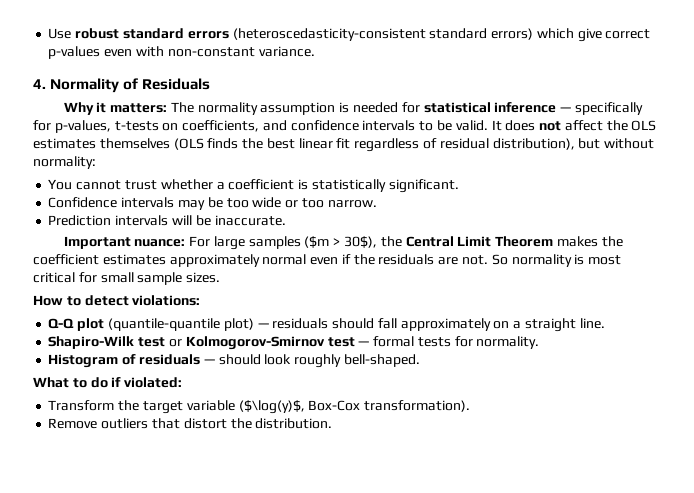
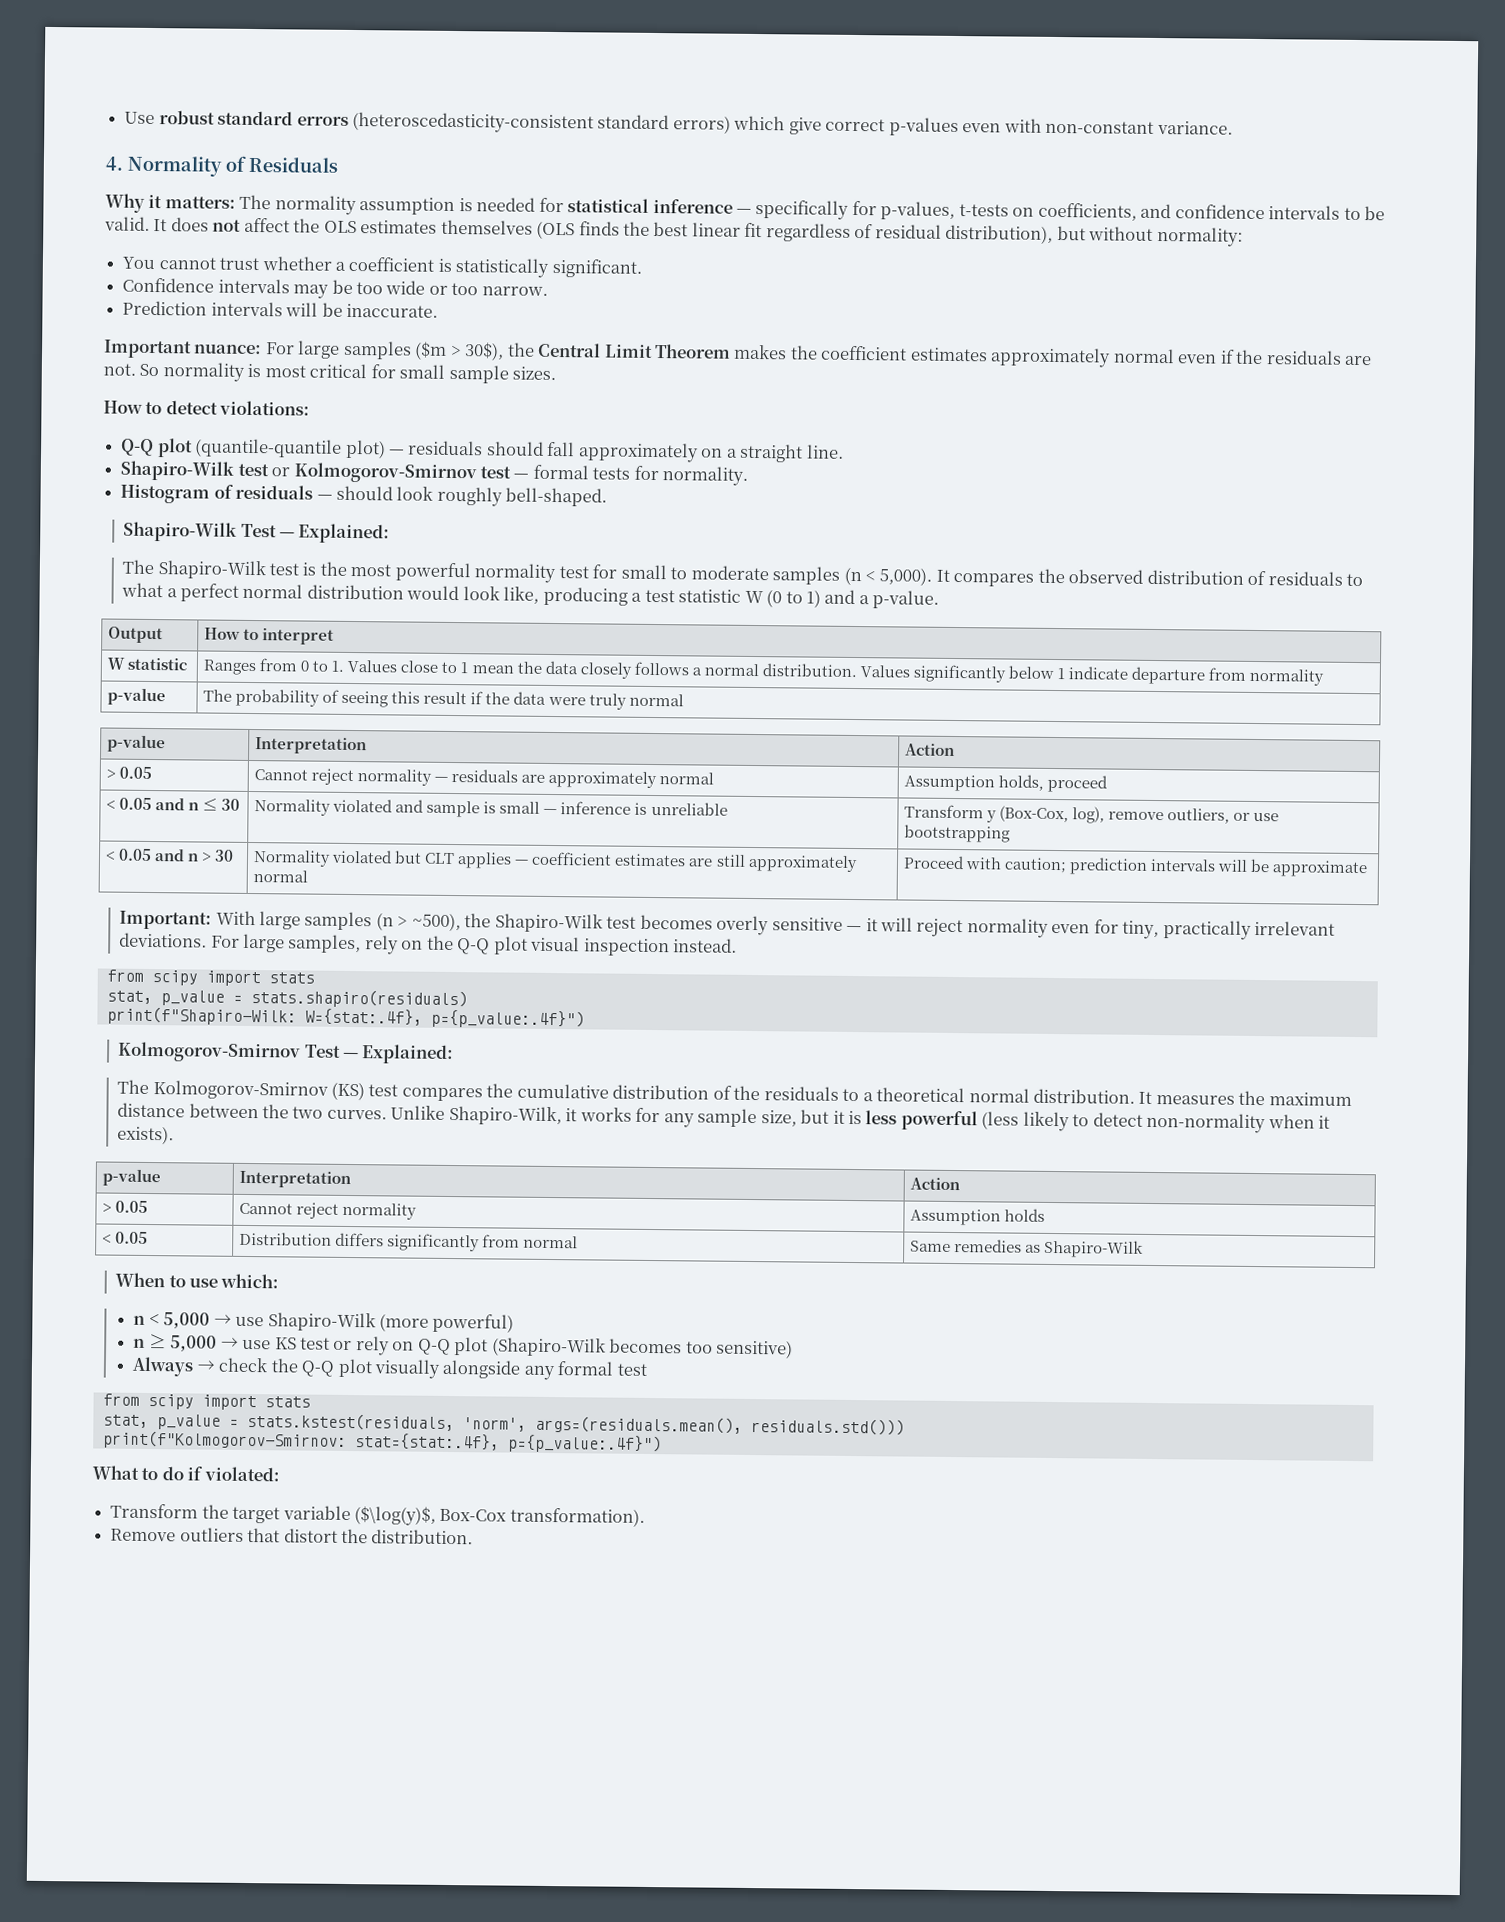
+ Shapiro-Wilk Test — Explained:
+ The Shapiro-Wilk test is the most powerful normality test for small to moderate samples (n < 5,000). It compares the observed distribution of residuals to what a perfect normal distribution would look like, producing a test statistic W (0 to 1) and a p-value.
+ Output | How to interpret
+ W statistic | Ranges from 0 to 1. Values close to 1 mean the data closely follows a normal distribution. Values significantly below 1 indicate departure from normality
+ p-value | The probability of seeing this result if the data were truly normal
+ p-value | Interpretation | Action
+ > 0.05 | Cannot reject normality — residuals are approximately normal | Assumption holds, proceed
+ < 0.05 and n ≤ 30 | Normality violated and sample is small — inference is unreliable | Transform y (Box-Cox, log), remove outliers, or use bootstrapping
+ < 0.05 and n > 30 | Normality violated but CLT applies — coefficient estimates are still approximately normal | Proceed with caution; prediction intervals will be approximate
+ Important: With large samples (n > ~500), the Shapiro-Wilk test becomes overly sensitive — it will reject normality even for tiny, practically irrelevant deviations. For large samples, rely on the Q-Q plot visual inspection instead.
+ from scipy import stats
+ stat, p_value = stats.shapiro(residuals)
+ print(f"Shapiro-Wilk: W={stat:.4f}, p={p_value:.4f}")
+ Kolmogorov-Smirnov Test — Explained:
+ The Kolmogorov-Smirnov (KS) test compares the cumulative distribution of the residuals to a theoretical normal distribution. It measures the maximum distance between the two curves. Unlike Shapiro-Wilk, it works for any sample size, but it is less powerful (less likely to detect non-normality when it exists).
+ p-value | Interpretation | Action
+ > 0.05 | Cannot reject normality | Assumption holds
+ < 0.05 | Distribution differs significantly from normal | Same remedies as Shapiro-Wilk
+ When to use which:
+ n < 5,000 → use Shapiro-Wilk (more powerful)
+ n ≥ 5,000 → use KS test or rely on Q-Q plot (Shapiro-Wilk becomes too sensitive)
+ Always → check the Q-Q plot visually alongside any formal test
+ from scipy import stats
+ stat, p_value = stats.kstest(residuals, 'norm', args=(residuals.mean(), residuals.std()))
+ print(f"Kolmogorov-Smirnov: stat={stat:.4f}, p={p_value:.4f}")

